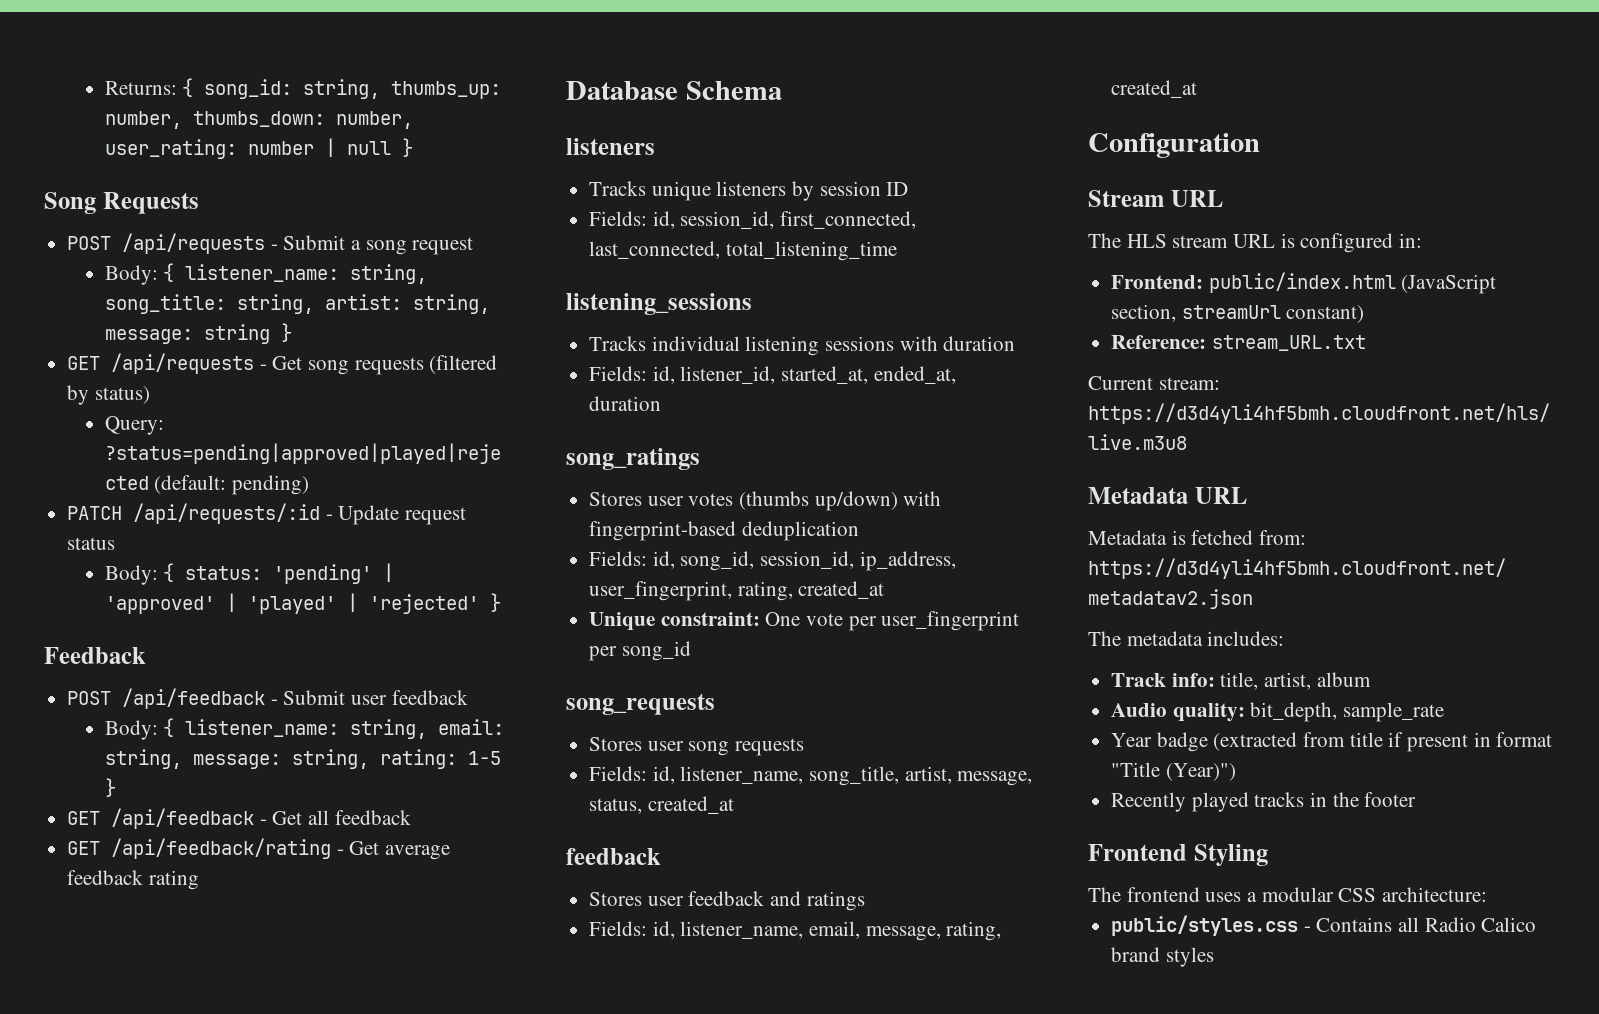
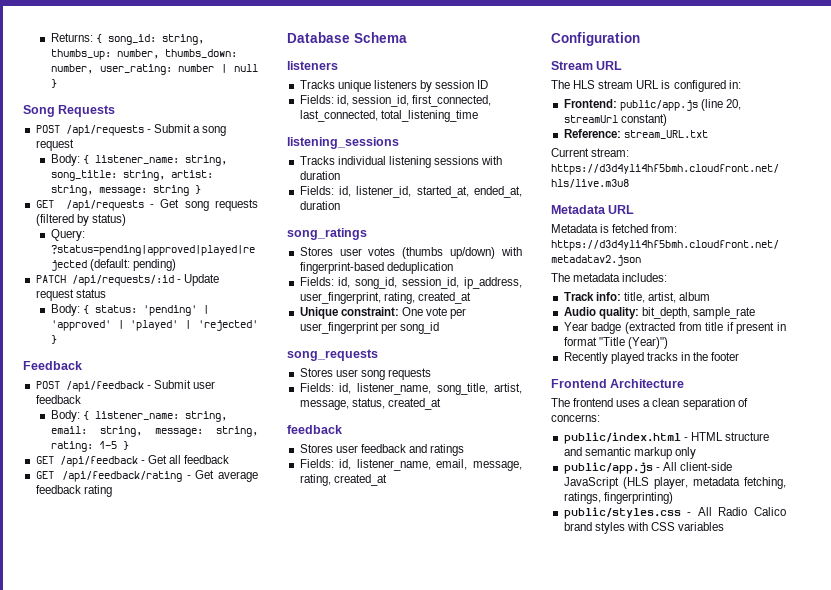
- Frontend: public/index.html (JavaScript section, streamUrl constant)
+ Frontend: public/app.js (line 20, streamUrl constant)
- Frontend Styling
+ Frontend Architecture
- The frontend uses a modular CSS architecture:
+ The frontend uses a clean separation of concerns:
+ public/index.html - HTML structure and semantic markup only
+ public/app.js - All client-side JavaScript (HLS player, metadata fetching, ratings, fingerprinting)
- public/styles.css - Contains all Radio Calico brand styles
+ public/styles.css - All Radio Calico brand styles with CSS variables

